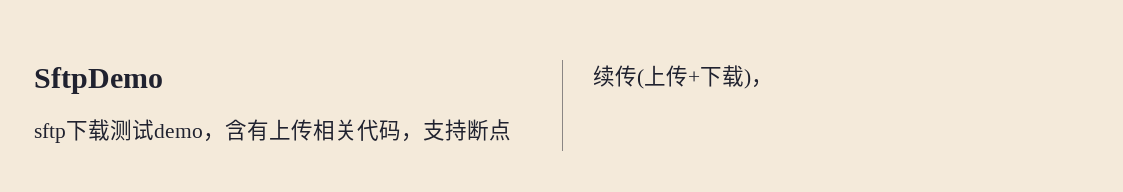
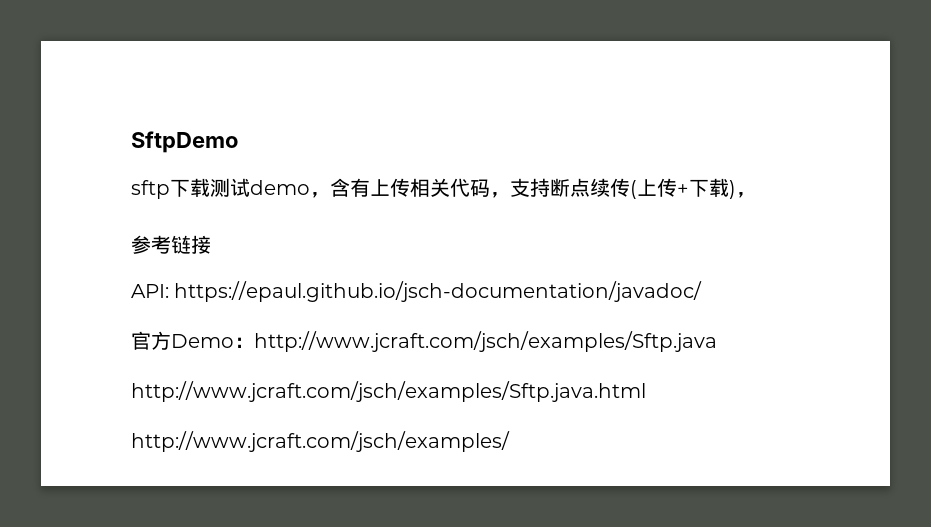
+ 参考链接
+ API: https://epaul.github.io/jsch-documentation/javadoc/
+ 官方Demo：http://www.jcraft.com/jsch/examples/Sftp.java
+ http://www.jcraft.com/jsch/examples/Sftp.java.html
+ http://www.jcraft.com/jsch/examples/

